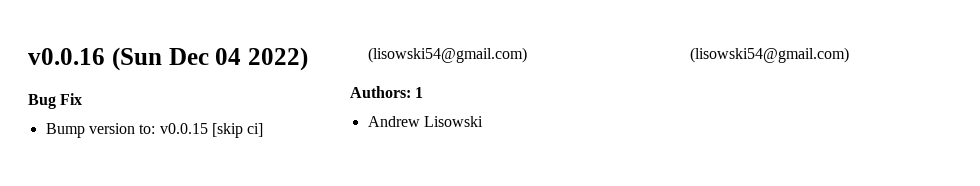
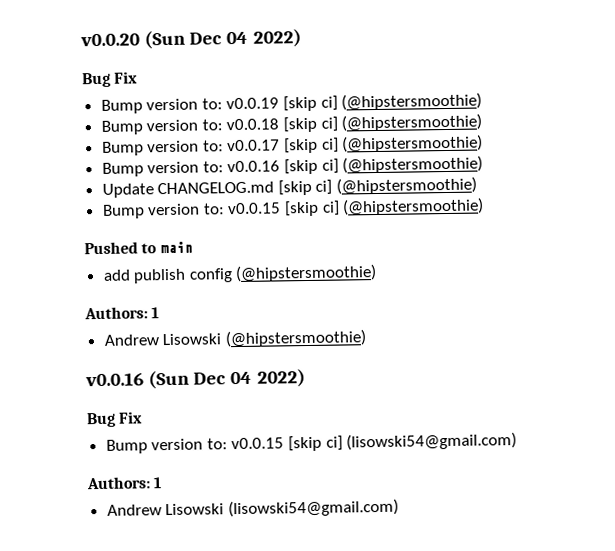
+ v0.0.20 (Sun Dec 04 2022)
+ Bug Fix
+ Bump version to: v0.0.19 [skip ci] (@hipstersmoothie)
+ Bump version to: v0.0.18 [skip ci] (@hipstersmoothie)
+ Bump version to: v0.0.17 [skip ci] (@hipstersmoothie)
+ Bump version to: v0.0.16 [skip ci] (@hipstersmoothie)
+ Update CHANGELOG.md [skip ci] (@hipstersmoothie)
+ Bump version to: v0.0.15 [skip ci] (@hipstersmoothie)
+ Pushed to main
+ add publish config (@hipstersmoothie)
+ Authors: 1
+ Andrew Lisowski (@hipstersmoothie)

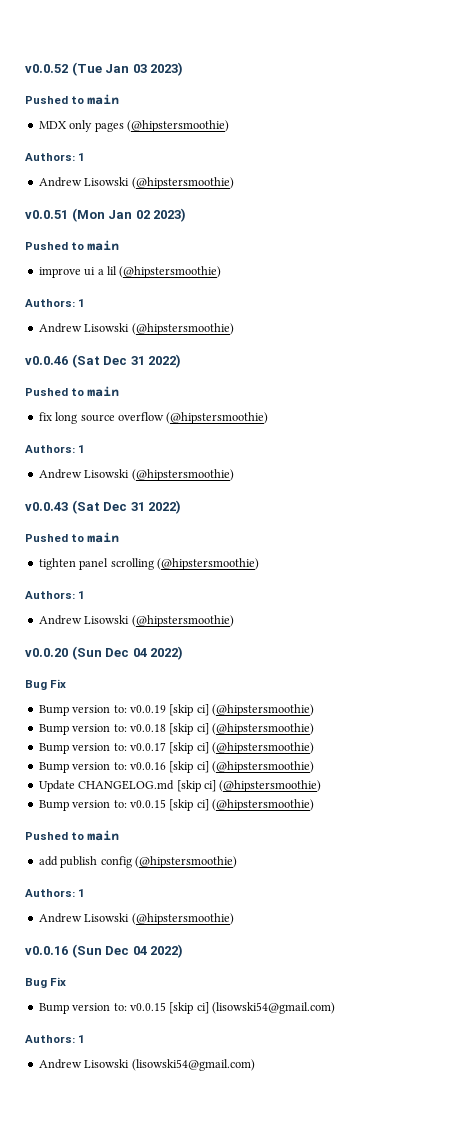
+ v0.0.52 (Tue Jan 03 2023)
+ Pushed to main
+ MDX only pages (@hipstersmoothie)
+ Authors: 1
+ Andrew Lisowski (@hipstersmoothie)
+ v0.0.51 (Mon Jan 02 2023)
+ Pushed to main
+ improve ui a lil (@hipstersmoothie)
+ Authors: 1
+ Andrew Lisowski (@hipstersmoothie)
+ v0.0.46 (Sat Dec 31 2022)
+ Pushed to main
+ fix long source overflow (@hipstersmoothie)
+ Authors: 1
+ Andrew Lisowski (@hipstersmoothie)
+ v0.0.43 (Sat Dec 31 2022)
+ Pushed to main
+ tighten panel scrolling (@hipstersmoothie)
+ Authors: 1
+ Andrew Lisowski (@hipstersmoothie)

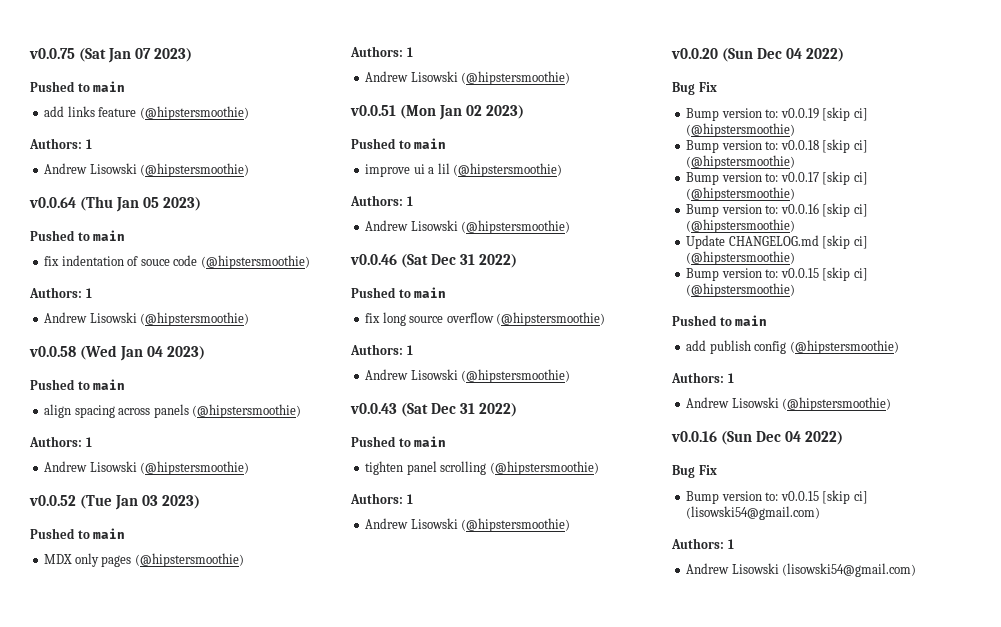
+ v0.0.75 (Sat Jan 07 2023)
+ Pushed to main
+ add links feature (@hipstersmoothie)
+ Authors: 1
+ Andrew Lisowski (@hipstersmoothie)
+ v0.0.64 (Thu Jan 05 2023)
+ Pushed to main
+ fix indentation of souce code (@hipstersmoothie)
+ Authors: 1
+ Andrew Lisowski (@hipstersmoothie)
+ v0.0.58 (Wed Jan 04 2023)
+ Pushed to main
+ align spacing across panels (@hipstersmoothie)
+ Authors: 1
+ Andrew Lisowski (@hipstersmoothie)

